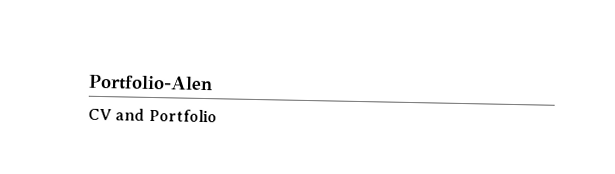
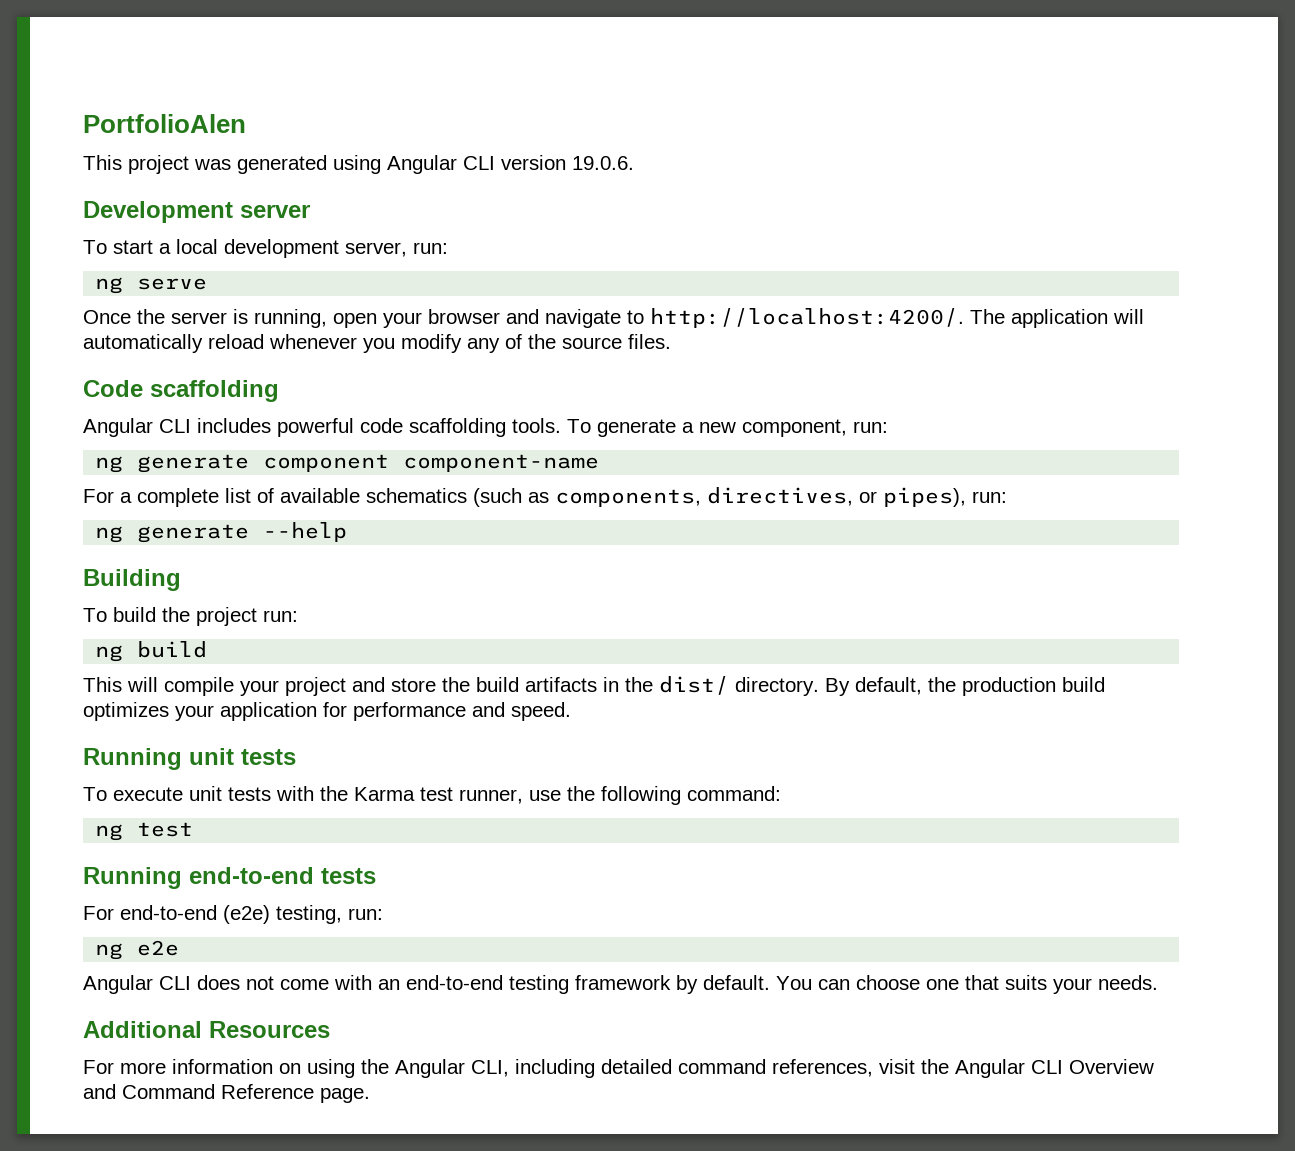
- Portfolio-Alen
- CV and Portfolio
+ PortfolioAlen
+ This project was generated using Angular CLI version 19.0.6.
+ Development server
+ To start a local development server, run:
+ ng serve
+ Once the server is running, open your browser and navigate to http://localhost:4200/. The application will automatically reload whenever you modify any of the source files.
+ Code scaffolding
+ Angular CLI includes powerful code scaffolding tools. To generate a new component, run:
+ ng generate component component-name
+ For a complete list of available schematics (such as components, directives, or pipes), run:
+ ng generate --help
+ Building
+ To build the project run:
+ ng build
+ This will compile your project and store the build artifacts in the dist/ directory. By default, the production build optimizes your application for performance and speed.
+ Running unit tests
+ To execute unit tests with the Karma test runner, use the following command:
+ ng test
+ Running end-to-end tests
+ For end-to-end (e2e) testing, run:
+ ng e2e
+ Angular CLI does not come with an end-to-end testing framework by default. You can choose one that suits your needs.
+ Additional Resources
+ For more information on using the Angular CLI, including detailed command references, visit the Angular CLI Overview and Command Reference page.

